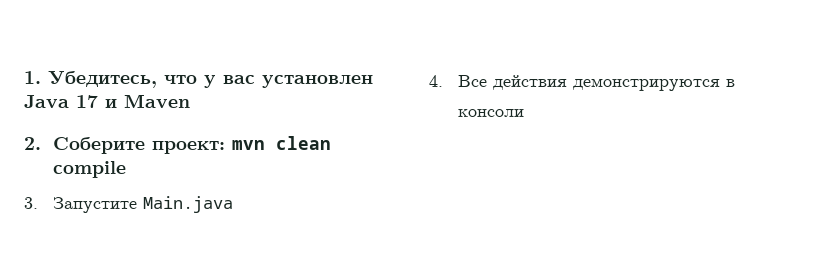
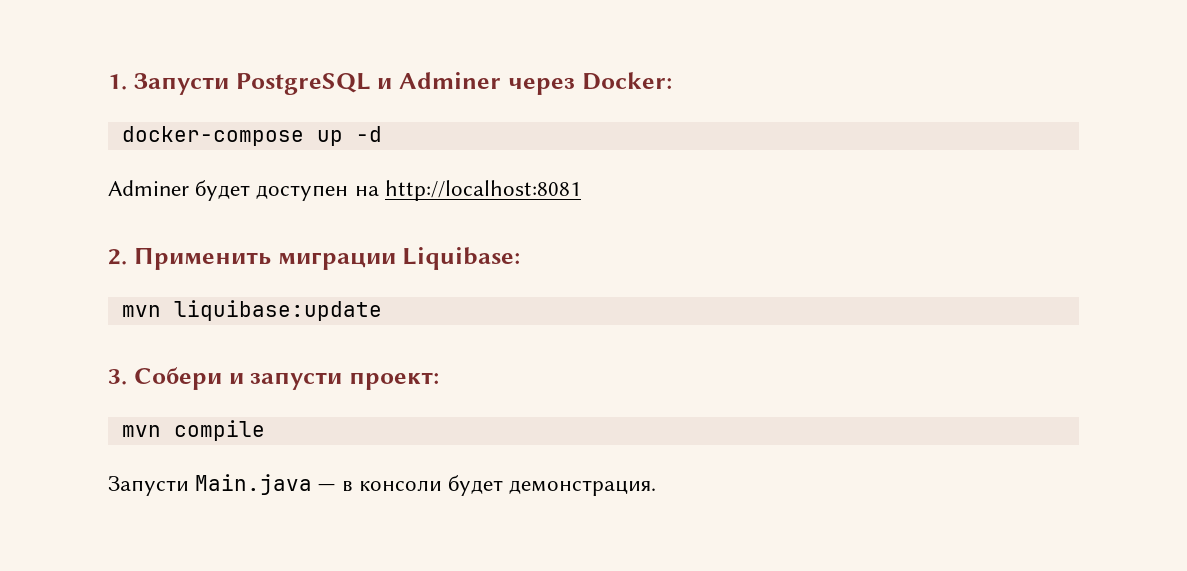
- 1. Убедитесь, что у вас установлен Java 17 и Maven
- 2. Соберите проект: mvn clean compile
+ 1. Запусти PostgreSQL и Adminer через Docker:
+ docker-compose up -d
+ Adminer будет доступен на http://localhost:8081
+ 2. Применить миграции Liquibase:
+ mvn liquibase:update
+ 3. Собери и запусти проект:
+ mvn compile
- 3. Запустите Main.java
- 4. Все действия демонстрируются в консоли
+ Запусти Main.java — в консоли будет демонстрация.

